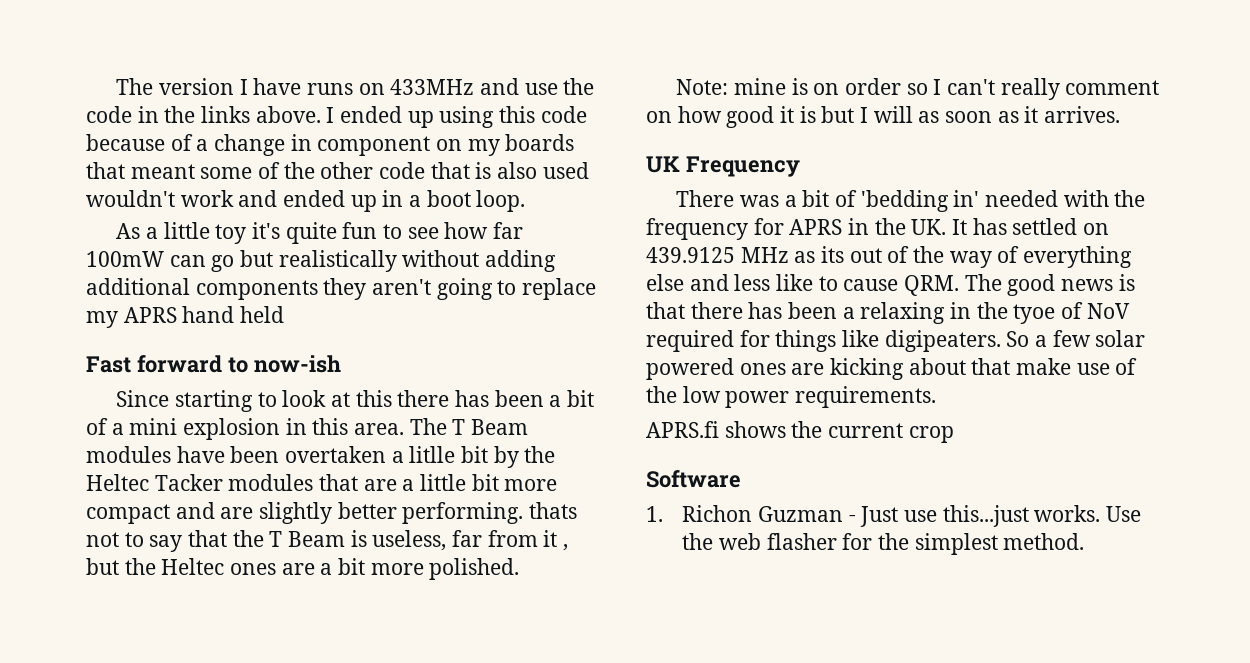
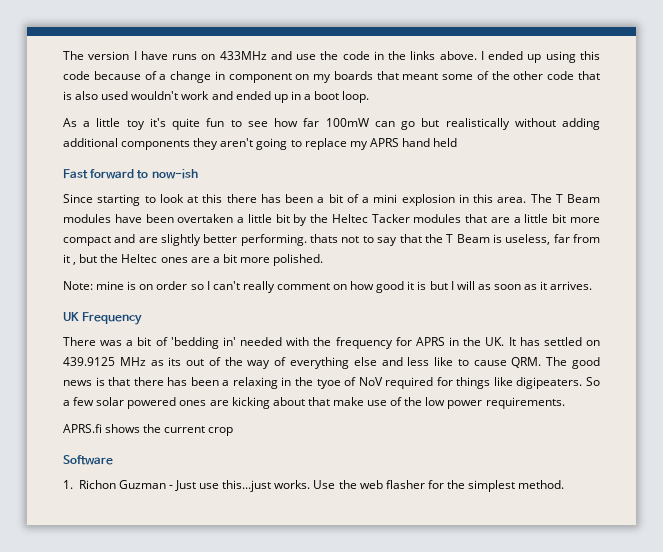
- The T Beam modules have been overtaken a litlle bit by the Heltec Tacker modules that are a little bit more compact and are slightly better performing. thats not to say that the T Beam is useless, far from it , but the Heltec ones are a bit more polished.
+ The T Beam modules have been overtaken a little bit by the Heltec Tacker modules that are a little bit more compact and are slightly better performing. thats not to say that the T Beam is useless, far from it , but the Heltec ones are a bit more polished.

